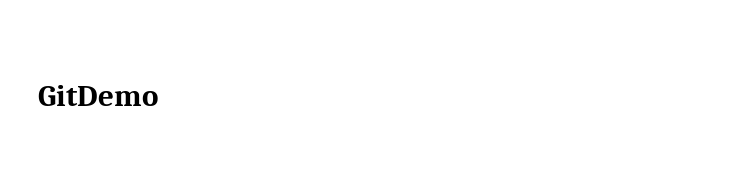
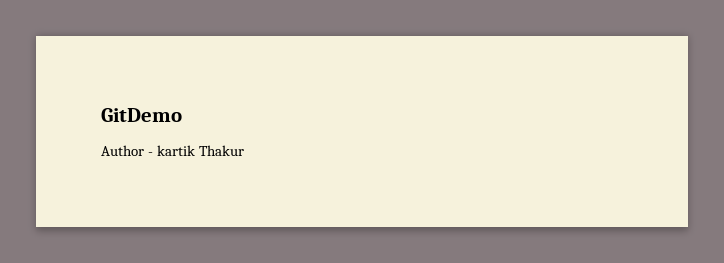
+ Author - kartik Thakur

